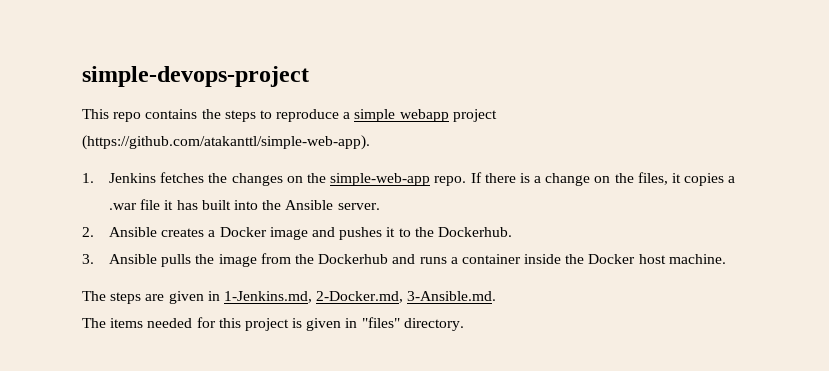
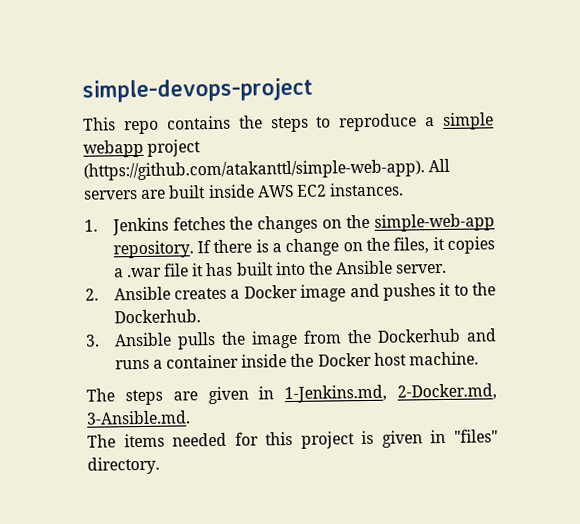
- This repo contains the steps to reproduce a simple webapp project (https://github.com/atakanttl/simple-web-app).
+ This repo contains the steps to reproduce a simple webapp project (https://github.com/atakanttl/simple-web-app). All servers are built inside AWS EC2 instances.
- 1. Jenkins fetches the changes on the simple-web-app repo.
+ 1. Jenkins fetches the changes on the simple-web-app repository.

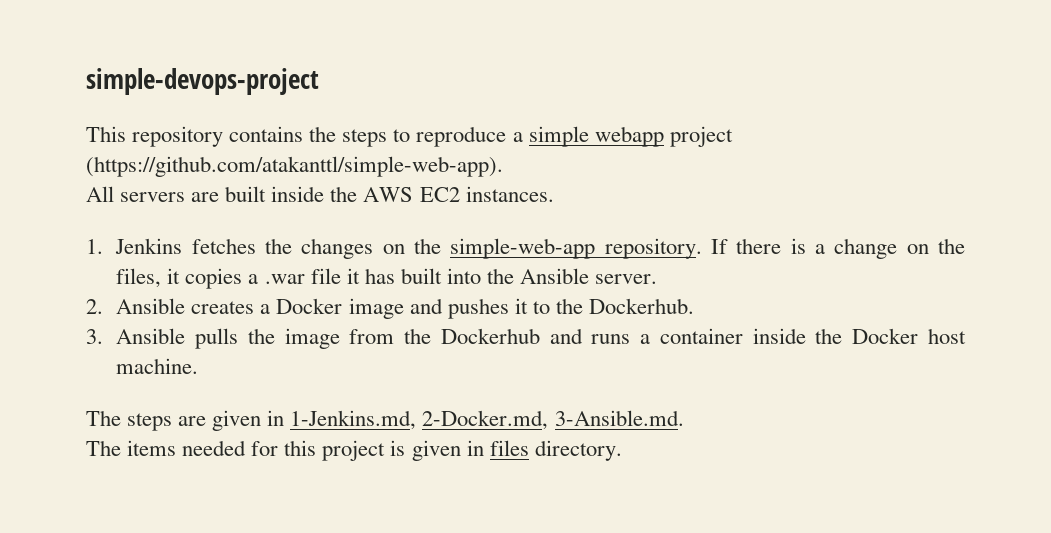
- This repo contains the steps to reproduce a simple webapp project (https://github.com/atakanttl/simple-web-app). All servers are built inside AWS EC2 instances.
+ This repository contains the steps to reproduce a simple webapp project (https://github.com/atakanttl/simple-web-app).
+ All servers are built inside the AWS EC2 instances.
- The items needed for this project is given in "files" directory.
+ The items needed for this project is given in files directory.

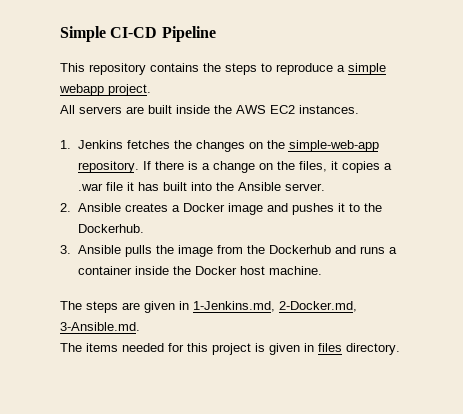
- simple-devops-project
+ Simple CI-CD Pipeline
- This repository contains the steps to reproduce a simple webapp project (https://github.com/atakanttl/simple-web-app).
+ This repository contains the steps to reproduce a simple webapp project.

